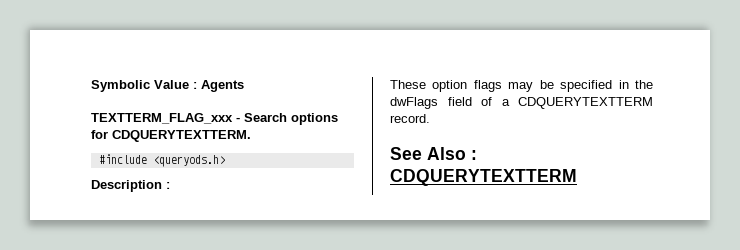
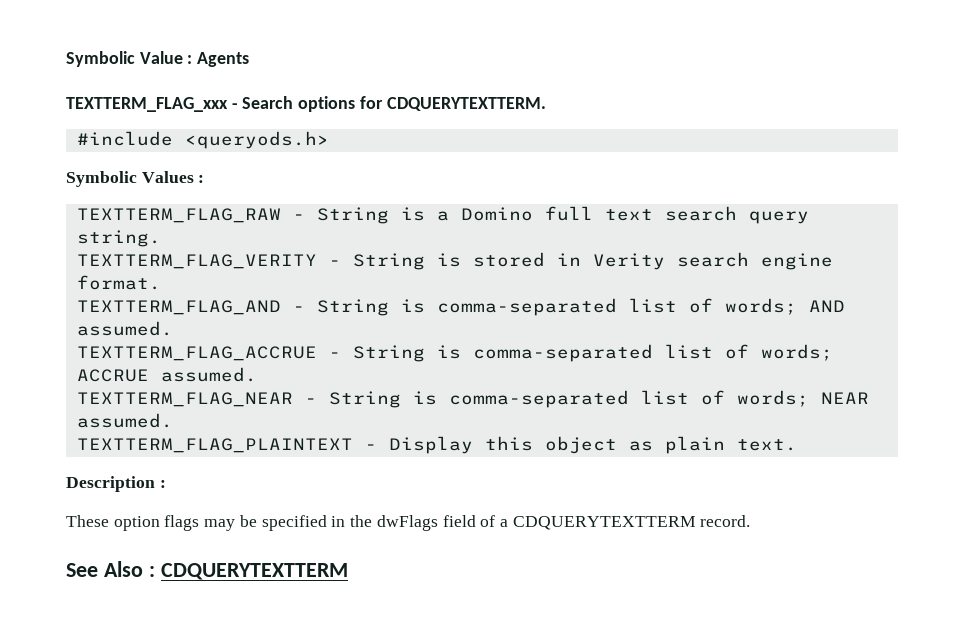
+ Symbolic Values :
+ TEXTTERM_FLAG_RAW - String is a Domino full text search query string.
+ TEXTTERM_FLAG_VERITY - String is stored in Verity search engine format.
+ TEXTTERM_FLAG_AND - String is comma-separated list of words; AND assumed.
+ TEXTTERM_FLAG_ACCRUE - String is comma-separated list of words; ACCRUE assumed.
+ TEXTTERM_FLAG_NEAR - String is comma-separated list of words; NEAR assumed.
+ TEXTTERM_FLAG_PLAINTEXT - Display this object as plain text.

